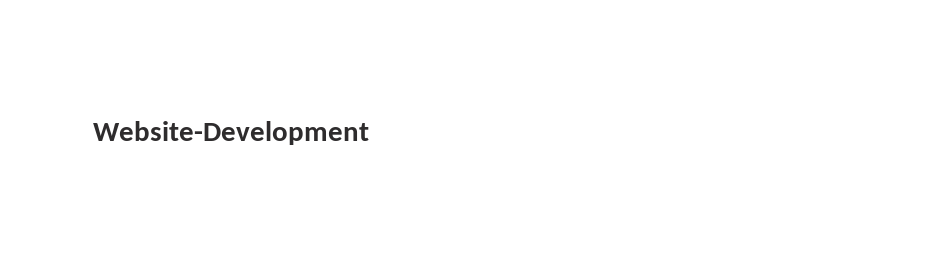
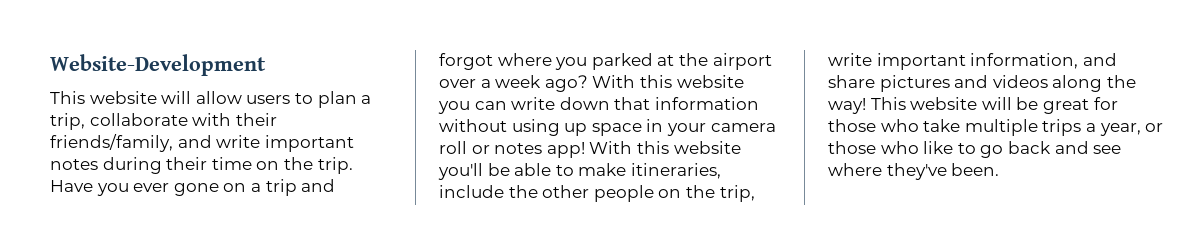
+ This website will allow users to plan a trip, collaborate with their friends/family, and write important notes during their time on the trip. Have you ever gone on a trip and forgot where you parked at the airport over a week ago? With this website you can write down that information without using up space in your camera roll or notes app! With this website you'll be able to make itineraries, include the other people on the trip, write important information, and share pictures and videos along the way! This website will be great for those who take multiple trips a year, or those who like to go back and see where they've been.

